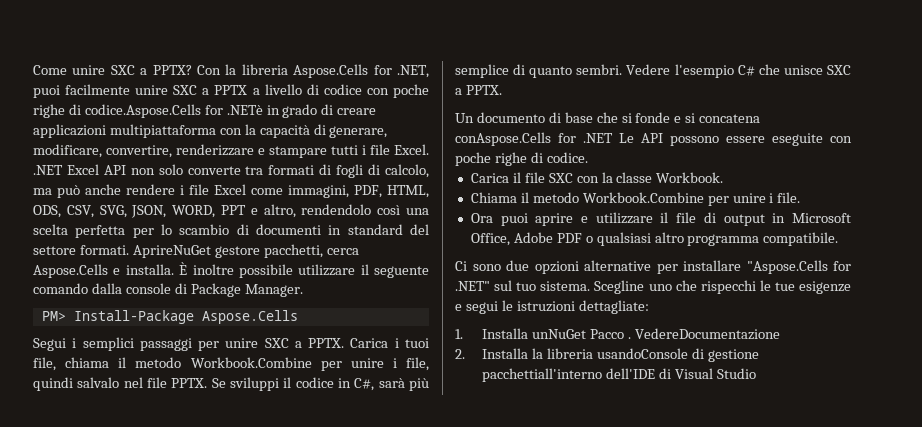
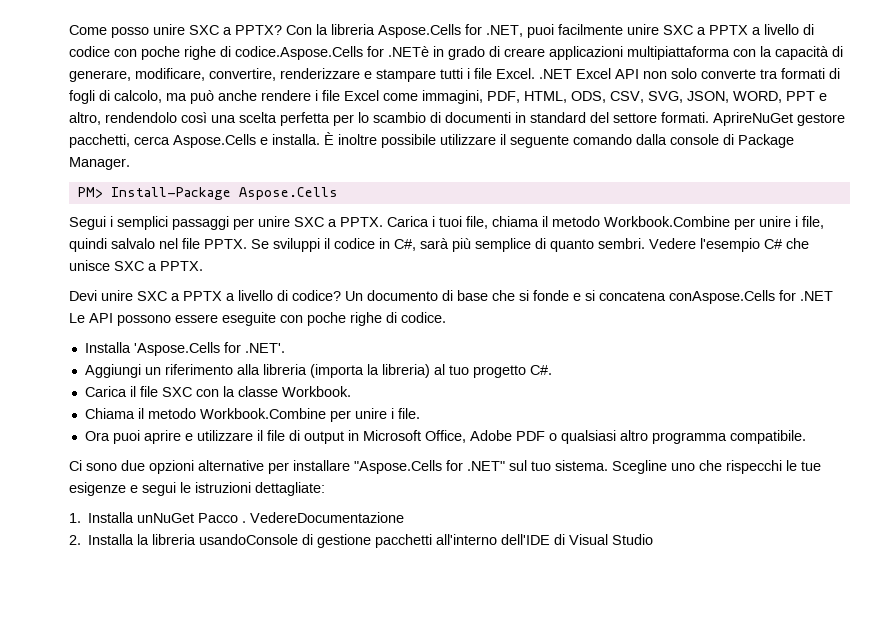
- Come unire SXC a PPTX?
+ Come posso unire SXC a PPTX?
+ Devi unire SXC a PPTX a livello di codice?
+ Installa 'Aspose.Cells for .NET'.
+ Aggiungi un riferimento alla libreria (importa la libreria) al tuo progetto C#.
- 2. Installa la libreria usandoConsole di gestione pacchettiall'interno dell'IDE di Visual Studio
+ 2. Installa la libreria usandoConsole di gestione pacchetti all'interno dell'IDE di Visual Studio

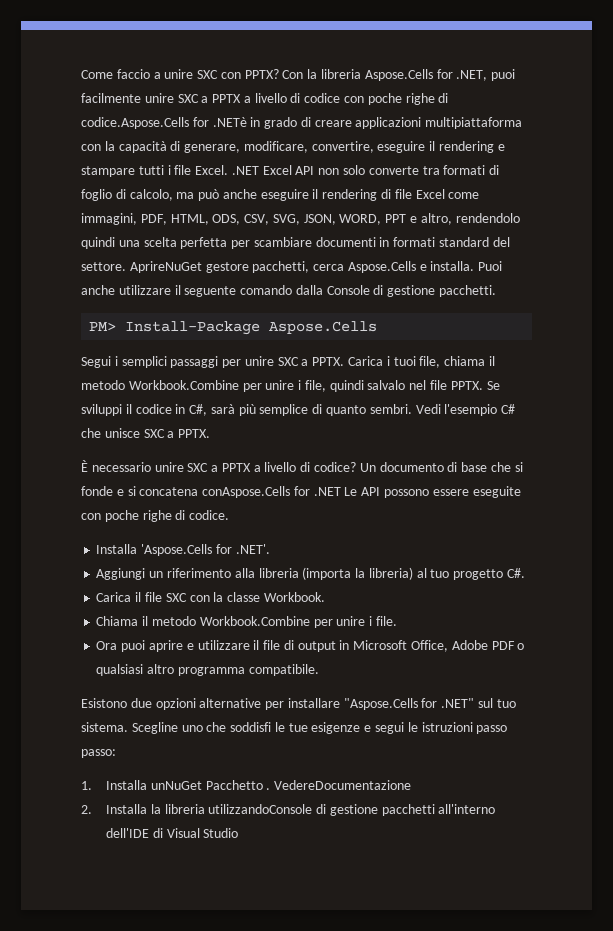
- Come posso unire SXC a PPTX?
+ Come faccio a unire SXC con PPTX?
- Con la libreria Aspose.Cells for .NET, puoi facilmente unire SXC a PPTX a livello di codice con poche righe di codice.Aspose.Cells for .NETè in grado di creare applicazioni multipiattaforma con la capacità di generare, modificare, convertire, renderizzare e stampare tutti i file Excel. .NET Excel API non solo converte tra formati di fogli di calcolo, ma può anche rendere i file Excel come immagini, PDF, HTML, ODS, CSV, SVG, JSON, WORD, PPT e altro, rendendolo così una scelta perfetta per lo scambio di documenti in standard del settore formati.
+ Con la libreria Aspose.Cells for .NET, puoi facilmente unire SXC a PPTX a livello di codice con poche righe di codice.Aspose.Cells for .NETè in grado di creare applicazioni multipiattaforma con la capacità di generare, modificare, convertire, eseguire il rendering e stampare tutti i file Excel. .NET Excel API non solo converte tra formati di foglio di calcolo, ma può anche eseguire il rendering di file Excel come immagini, PDF, HTML, ODS, CSV, SVG, JSON, WORD, PPT e altro, rendendolo quindi una scelta perfetta per scambiare documenti in formati standard del settore.
- È inoltre possibile utilizzare il seguente comando dalla console di Package Manager.
+ Puoi anche utilizzare il seguente comando dalla Console di gestione pacchetti.
- Vedere l'esempio C# che unisce SXC a PPTX.
+ Vedi l'esempio C# che unisce SXC a PPTX.
- Devi unire SXC a PPTX a livello di codice?
+ È necessario unire SXC a PPTX a livello di codice?
- Ci sono due opzioni alternative per installare "Aspose.Cells for .NET" sul tuo sistema.
+ Esistono due opzioni alternative per installare "Aspose.Cells for .NET" sul tuo sistema.
- Scegline uno che rispecchi le tue esigenze e segui le istruzioni dettagliate:
+ Scegline uno che soddisfi le tue esigenze e segui le istruzioni passo passo:
- 1. Installa unNuGet Pacco .
+ 1. Installa unNuGet Pacchetto .
- 2. Installa la libreria usandoConsole di gestione pacchetti all'interno dell'IDE di Visual Studio
+ 2. Installa la libreria utilizzandoConsole di gestione pacchetti all'interno dell'IDE di Visual Studio

